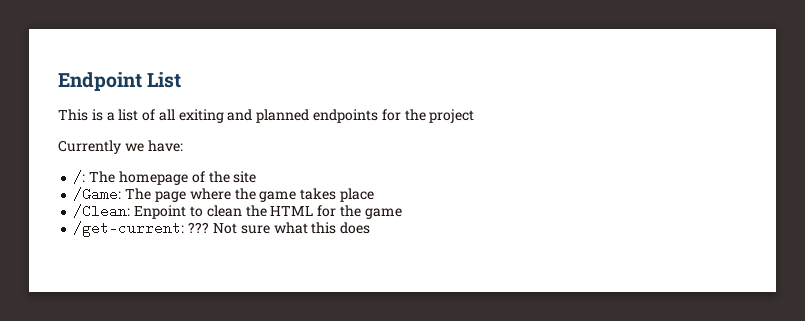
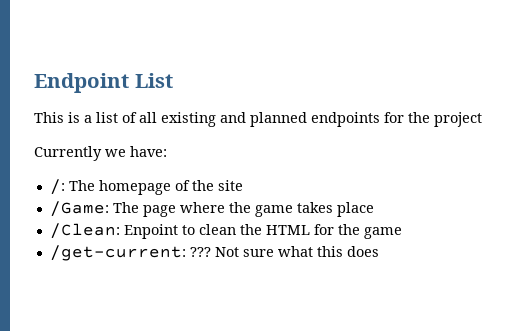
- This is a list of all exiting and planned endpoints for the project
+ This is a list of all existing and planned endpoints for the project

